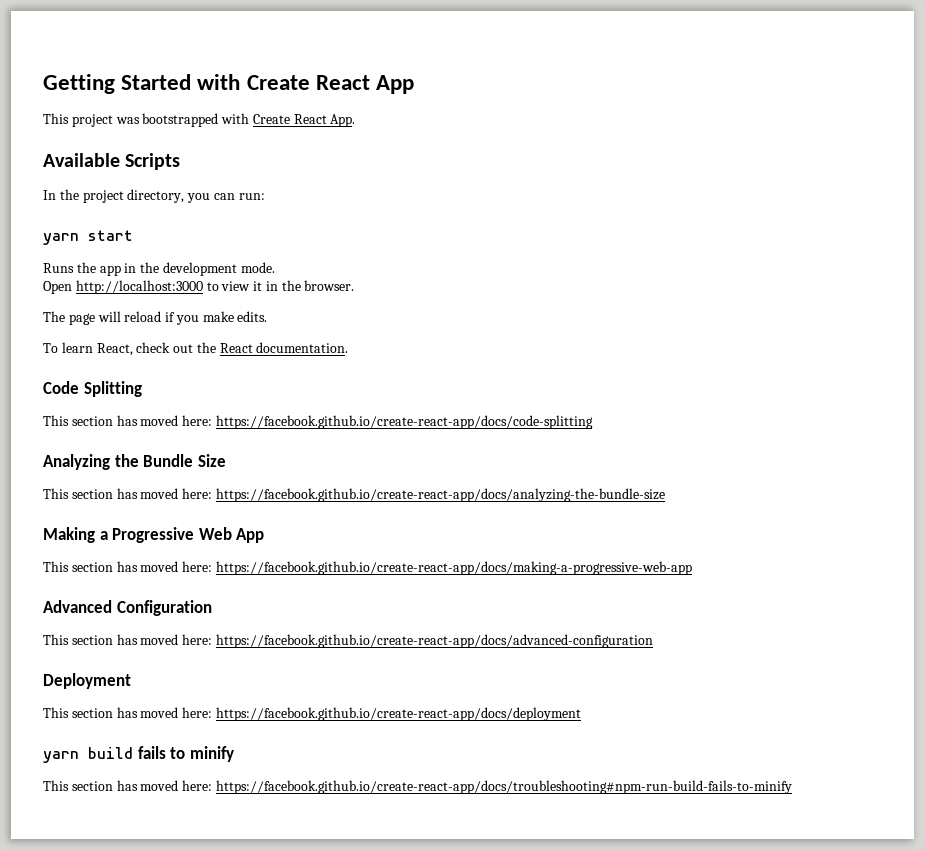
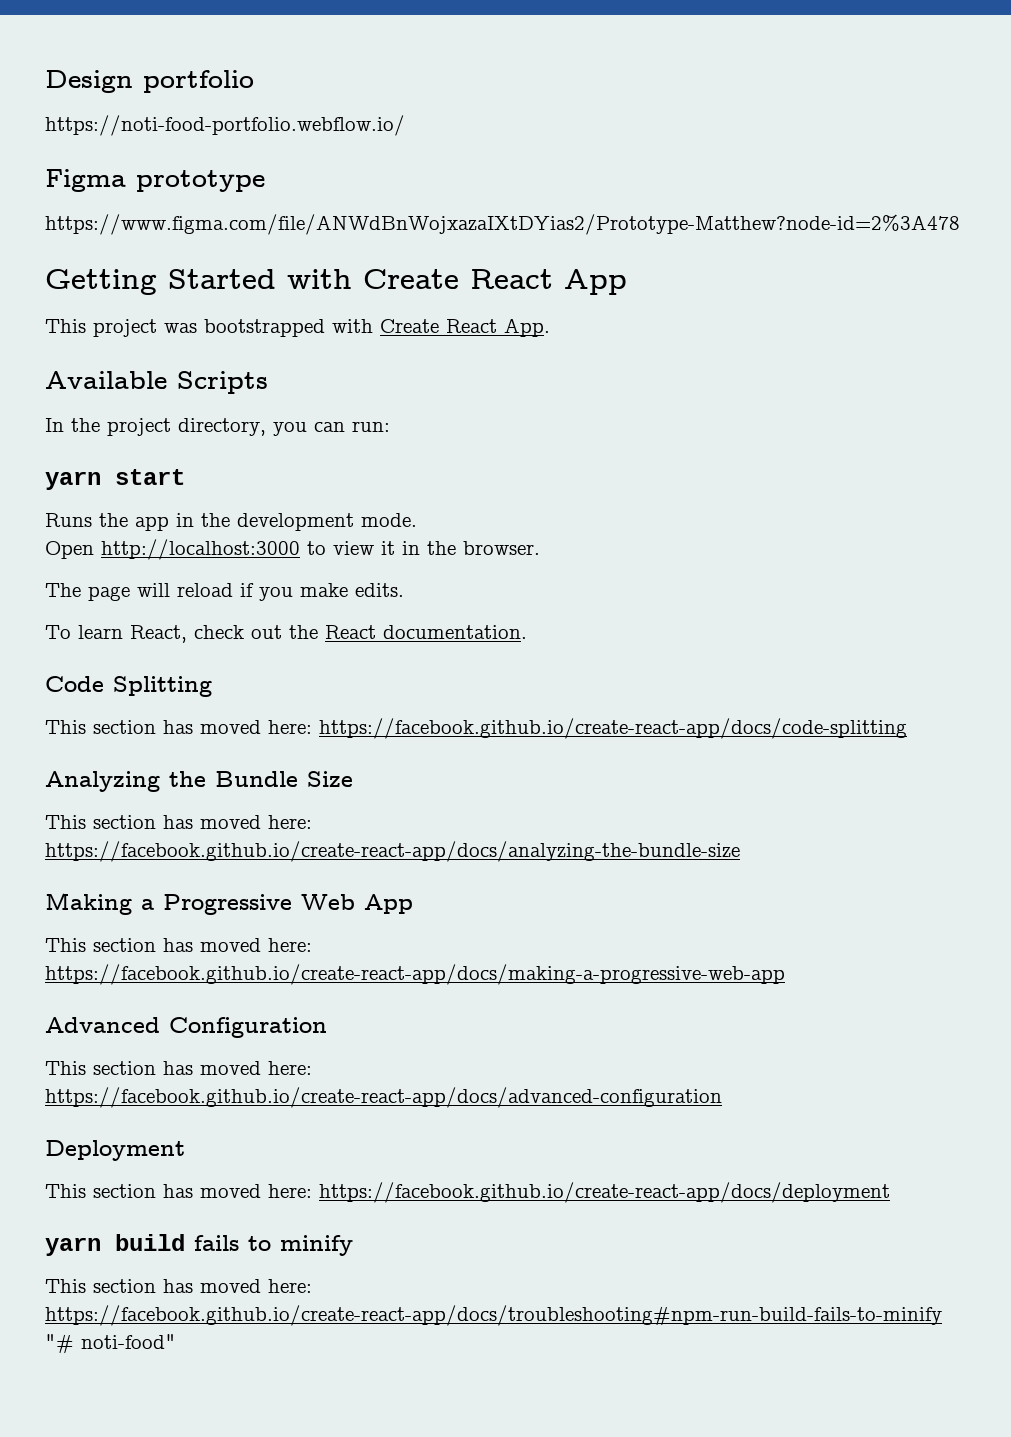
+ Design portfolio
+ https://noti-food-portfolio.webflow.io/
+ Figma prototype
+ https://www.figma.com/file/ANWdBnWojxazaIXtDYias2/Prototype-Matthew?node-id=2%3A478
- This section has moved here: https://facebook.github.io/create-react-app/docs/troubleshooting#npm-run-build-fails-to-minify
+ This section has moved here: https://facebook.github.io/create-react-app/docs/troubleshooting#npm-run-build-fails-to-minify "# noti-food"

